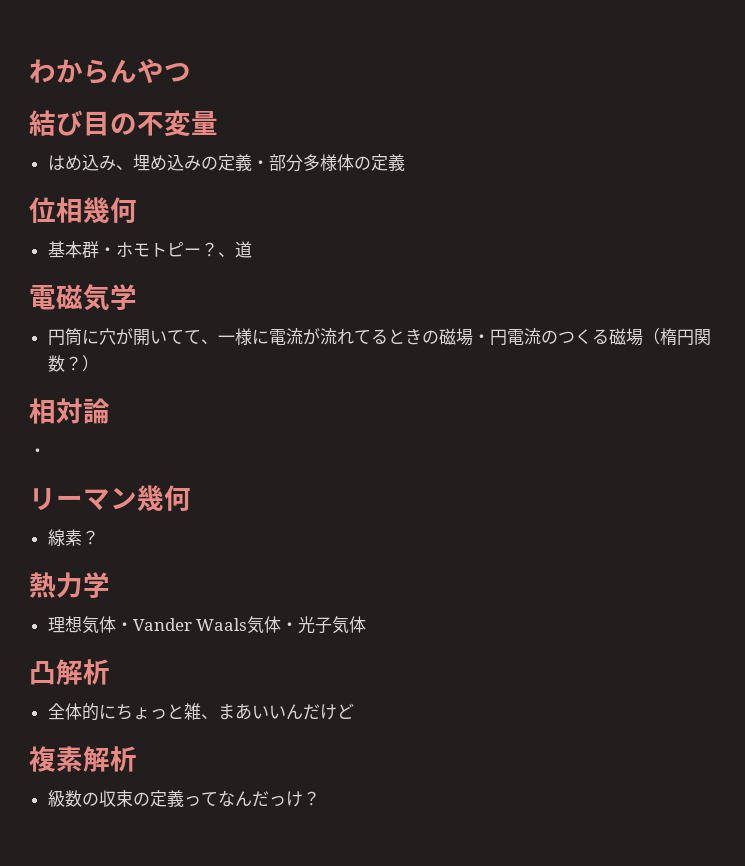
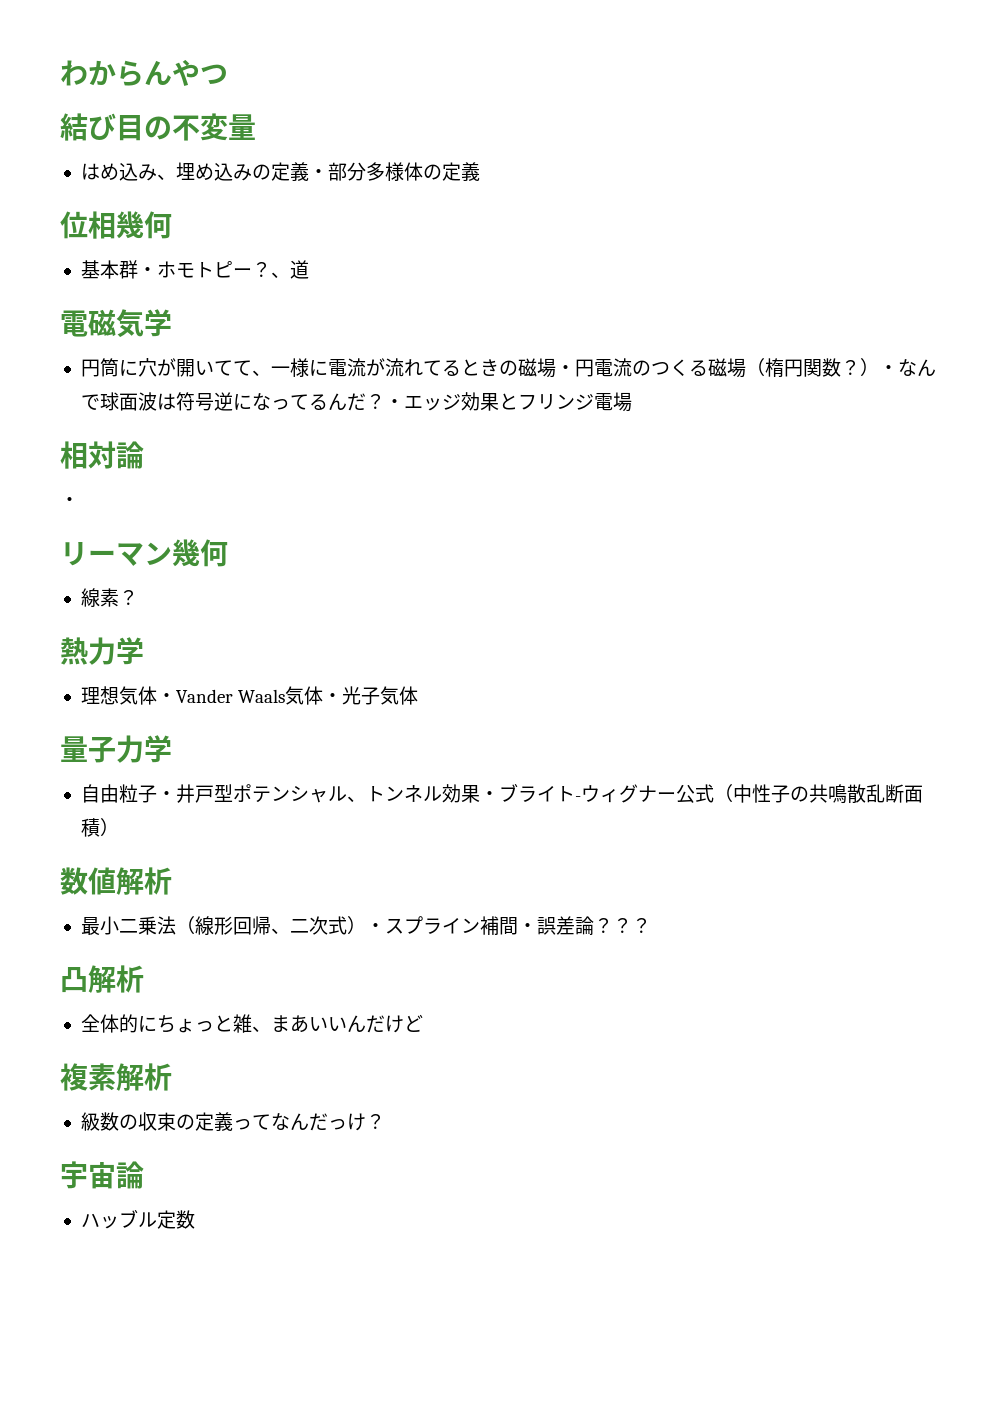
- 円筒に穴が開いてて、一様に電流が流れてるときの磁場・円電流のつくる磁場（楕円関数？）
+ 円筒に穴が開いてて、一様に電流が流れてるときの磁場・円電流のつくる磁場（楕円関数？）・なんで球面波は符号逆になってるんだ？・エッジ効果とフリンジ電場
+ 量子力学
+ 自由粒子・井戸型ポテンシャル、トンネル効果・ブライト-ウィグナー公式（中性子の共鳴散乱断面積）
+ 数値解析
+ 最小二乗法（線形回帰、二次式）・スプライン補間・誤差論？？？
+ 宇宙論
+ ハッブル定数

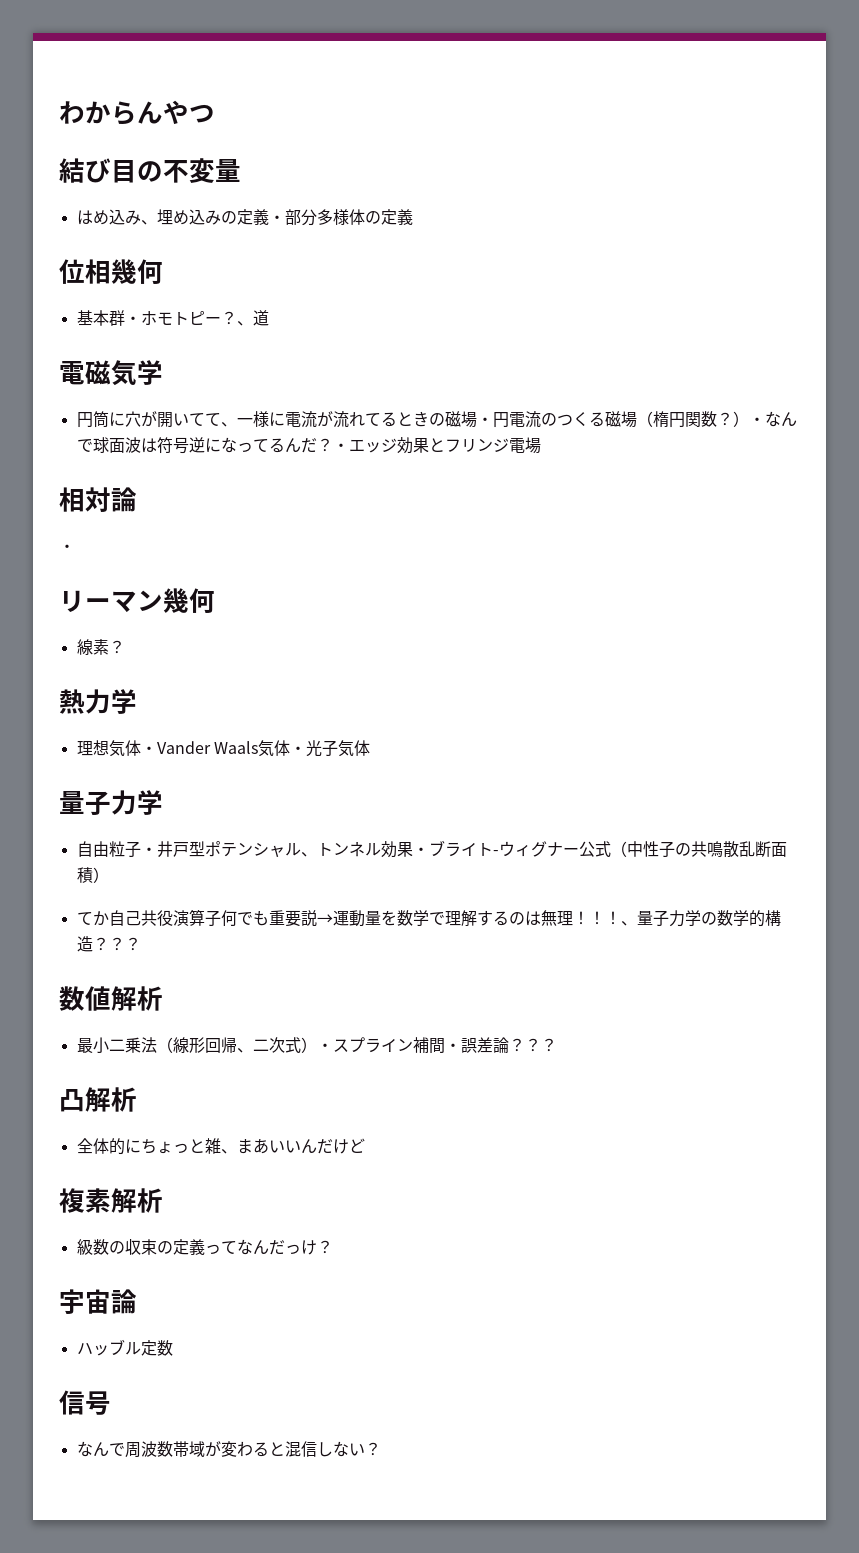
+ てか自己共役演算子何でも重要説→運動量を数学で理解するのは無理！！！、量子力学の数学的構造？？？
+ 信号
+ なんで周波数帯域が変わると混信しない？

